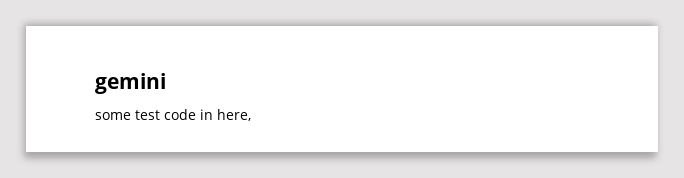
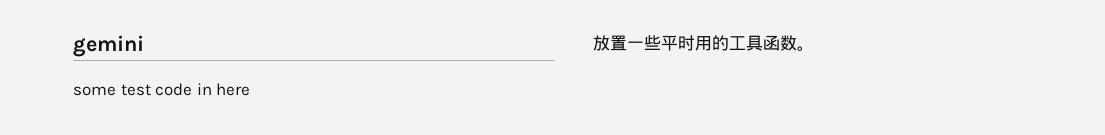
- some test code in here,
+ some test code in here
+ 放置一些平时用的工具函数。

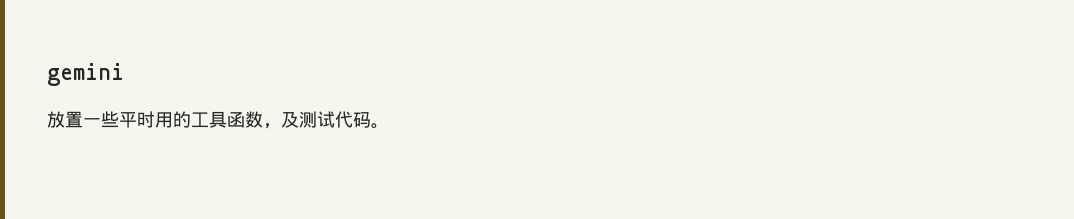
- some test code in here
- 放置一些平时用的工具函数。
+ 放置一些平时用的工具函数，及测试代码。

